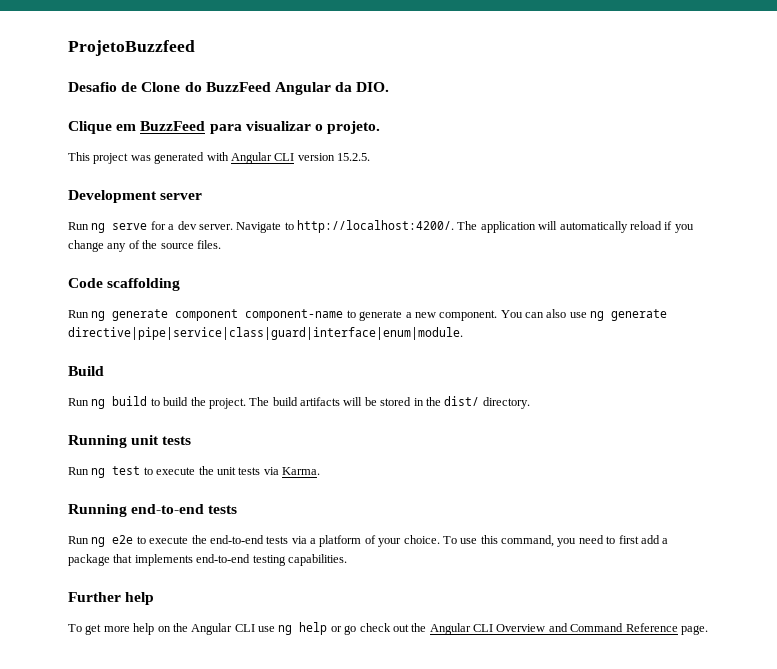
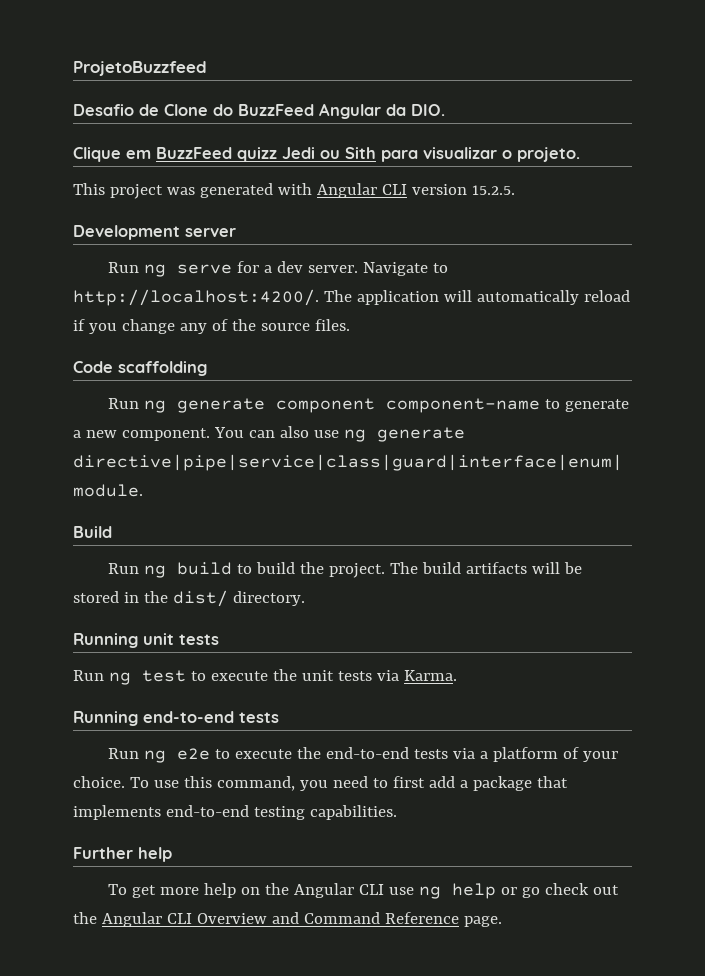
- Clique em BuzzFeed para visualizar o projeto.
+ Clique em BuzzFeed quizz Jedi ou Sith para visualizar o projeto.

